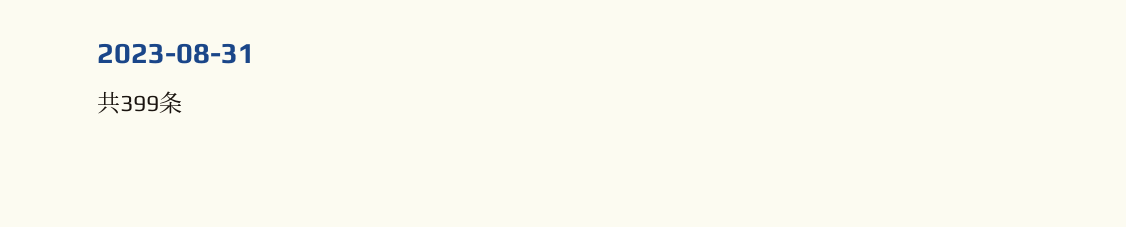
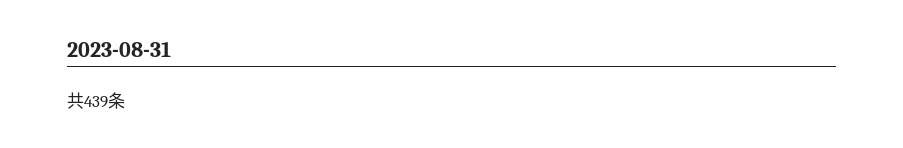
- 共399条
+ 共439条

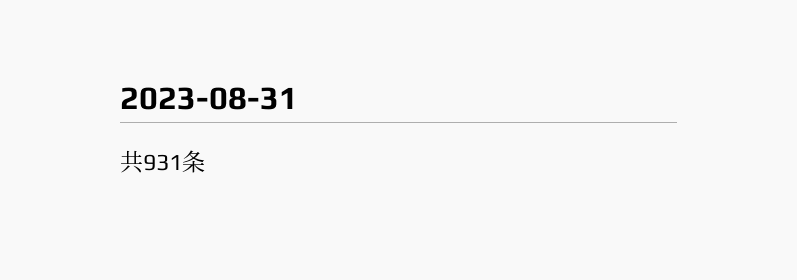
- 共439条
+ 共931条

